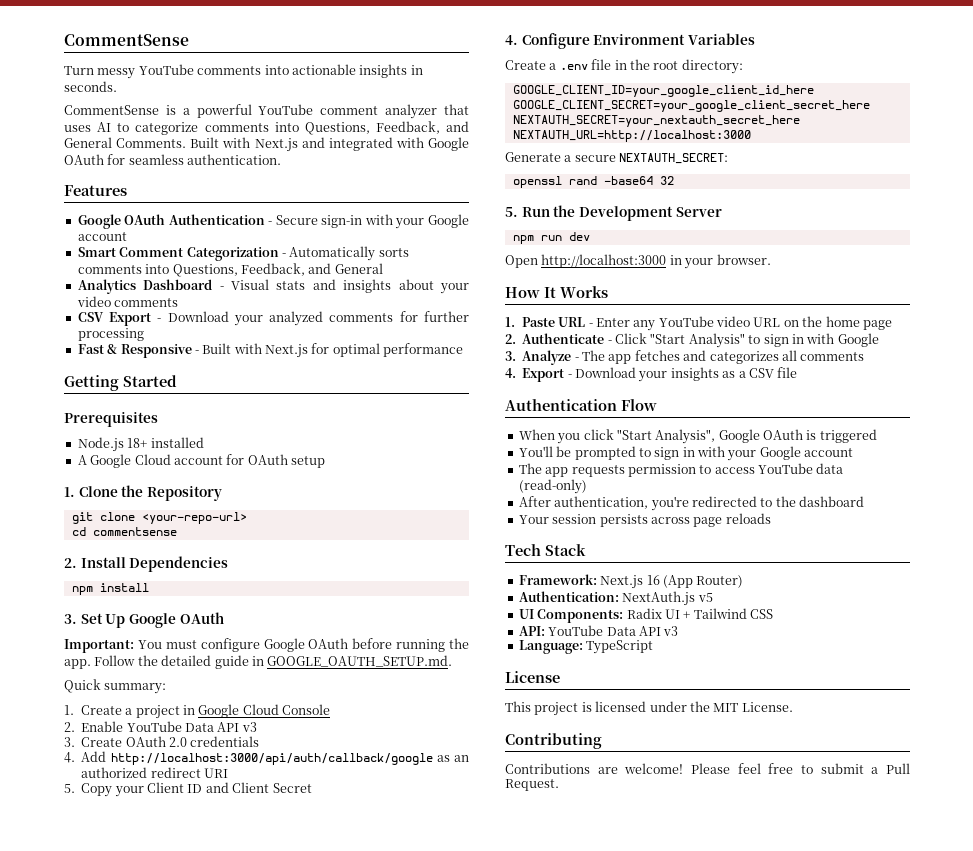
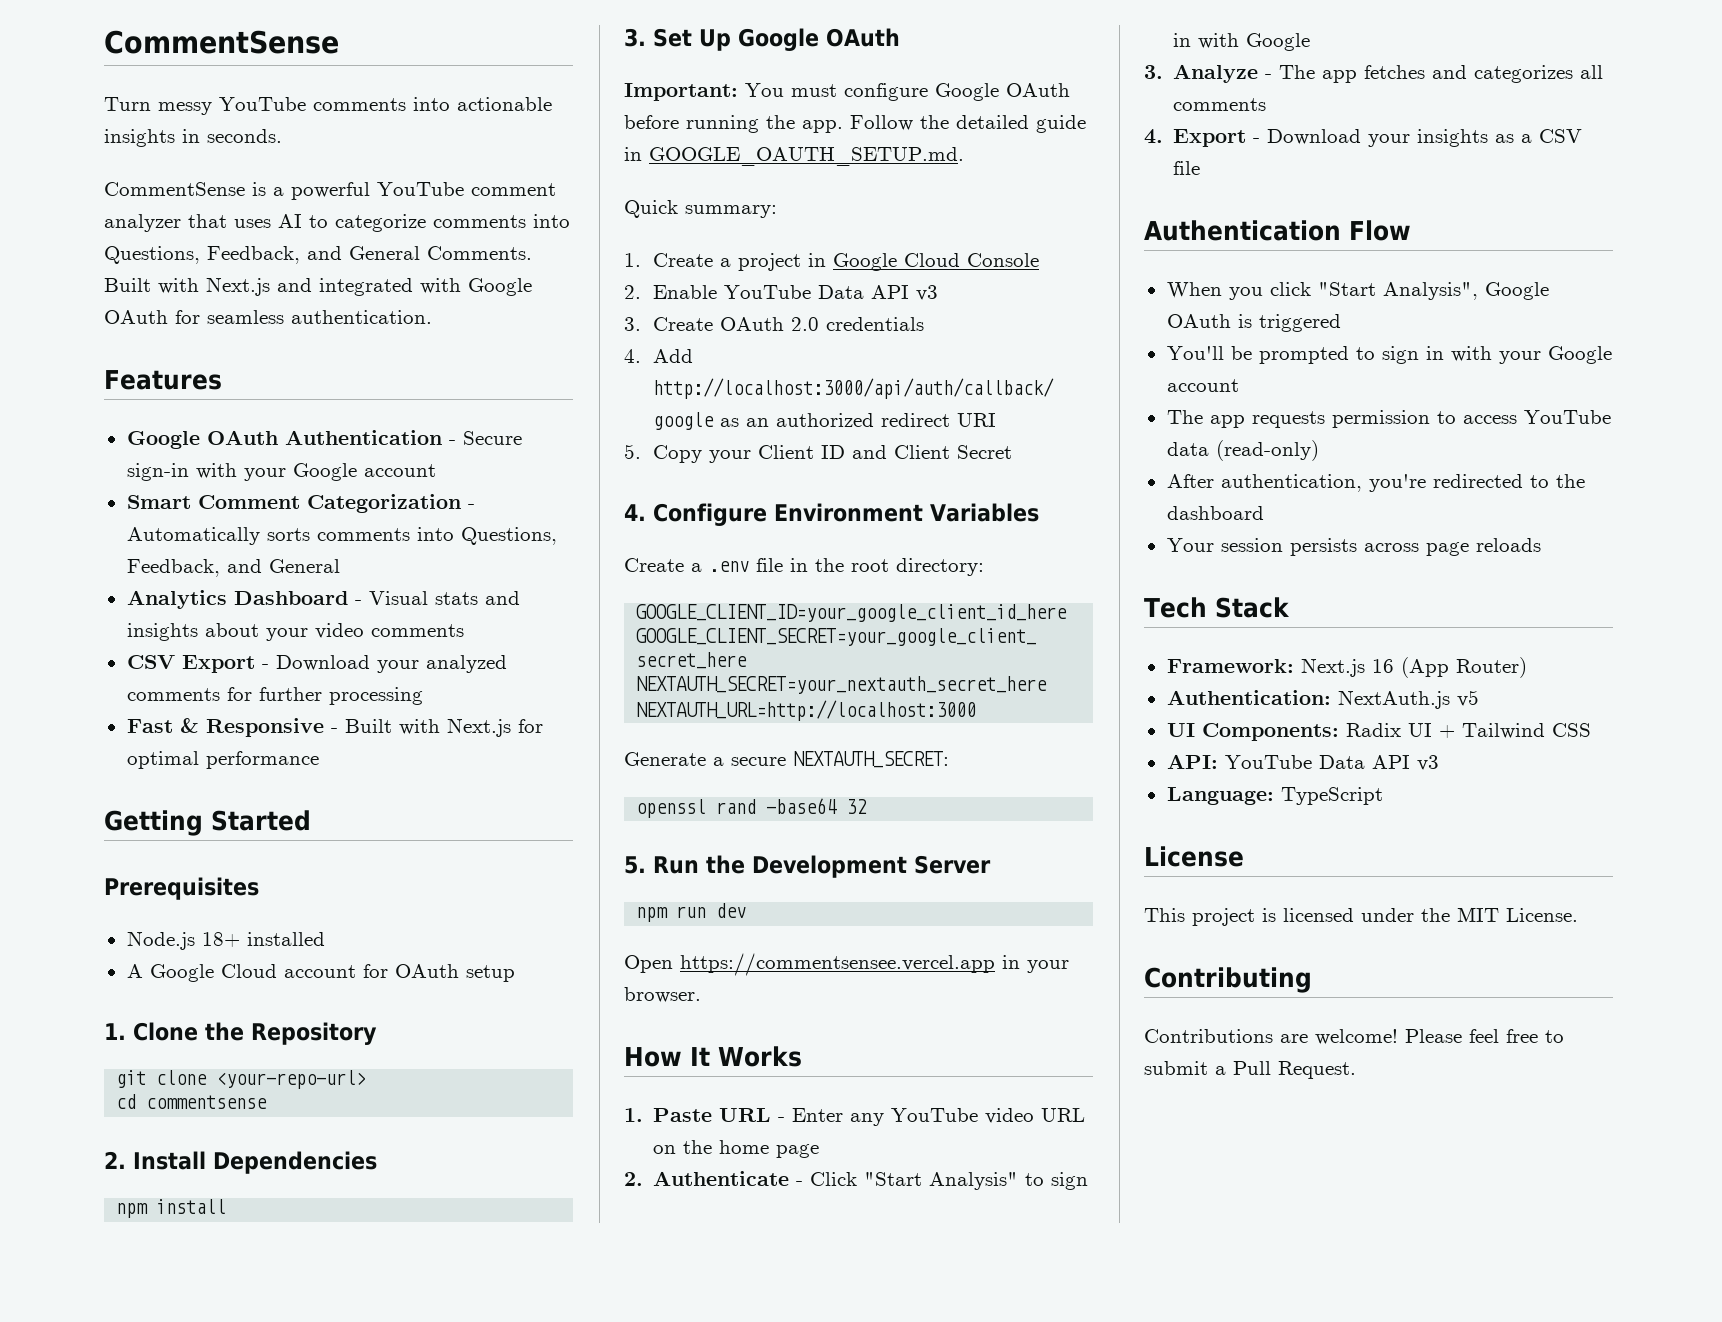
- Open http://localhost:3000 in your browser.
+ Open https://commentsensee.vercel.app in your browser.

